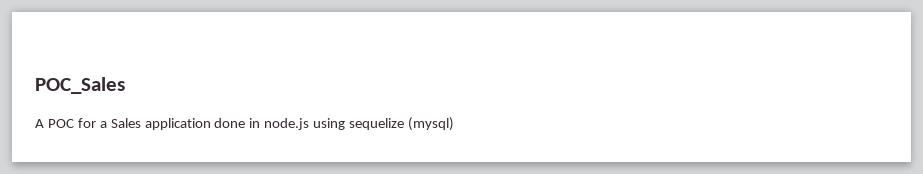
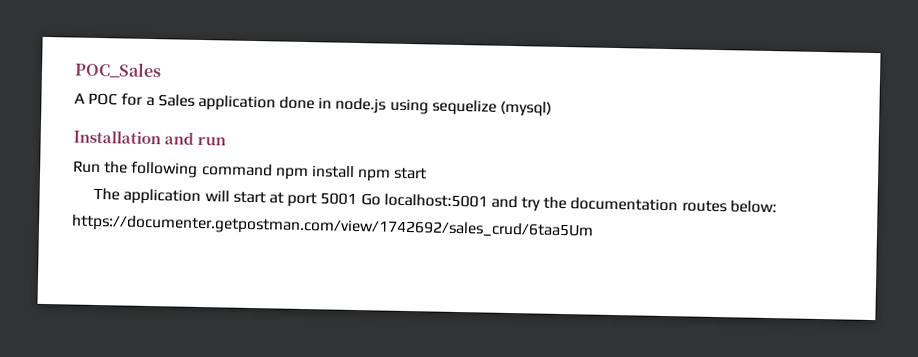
+ Installation and run
+ Run the following command npm install npm start
+ The application will start at port 5001 Go localhost:5001 and try the documentation routes below: https://documenter.getpostman.com/view/1742692/sales_crud/6taa5Um

